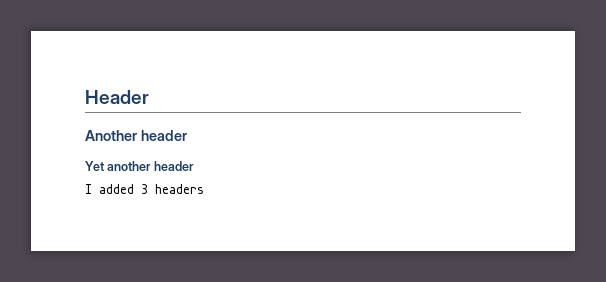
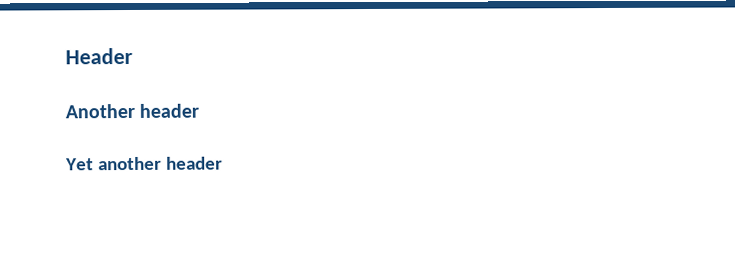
- I added 3 headers

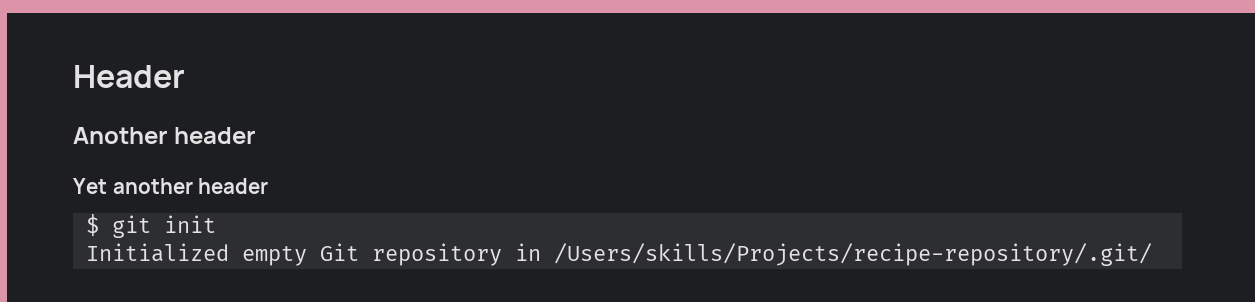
+ $ git init
+ Initialized empty Git repository in /Users/skills/Projects/recipe-repository/.git/

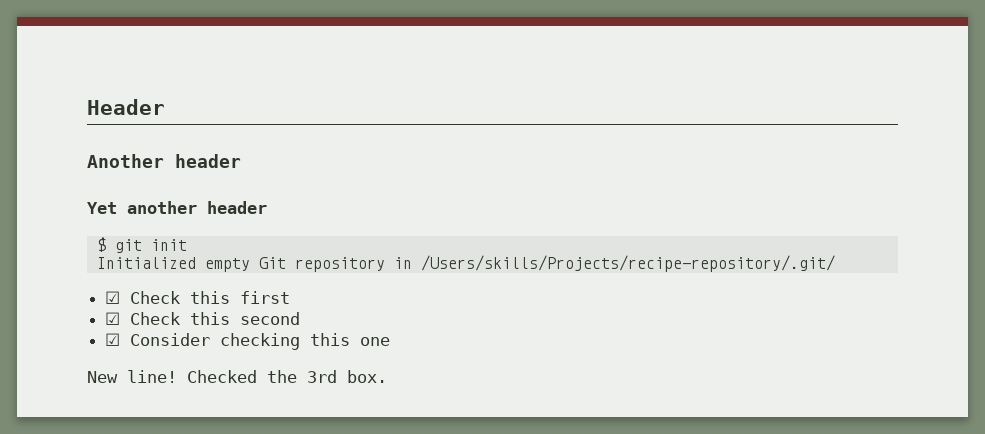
+ ☑ Check this first
+ ☑ Check this second
+ ☑ Consider checking this one
+ New line! Checked the 3rd box.

